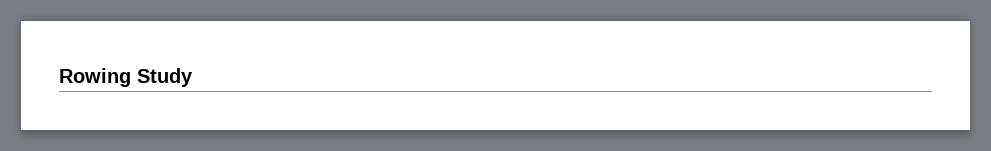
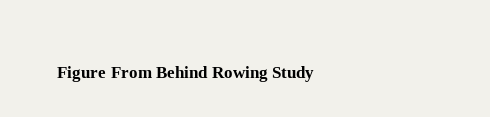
- Rowing Study
+ Figure From Behind Rowing Study

